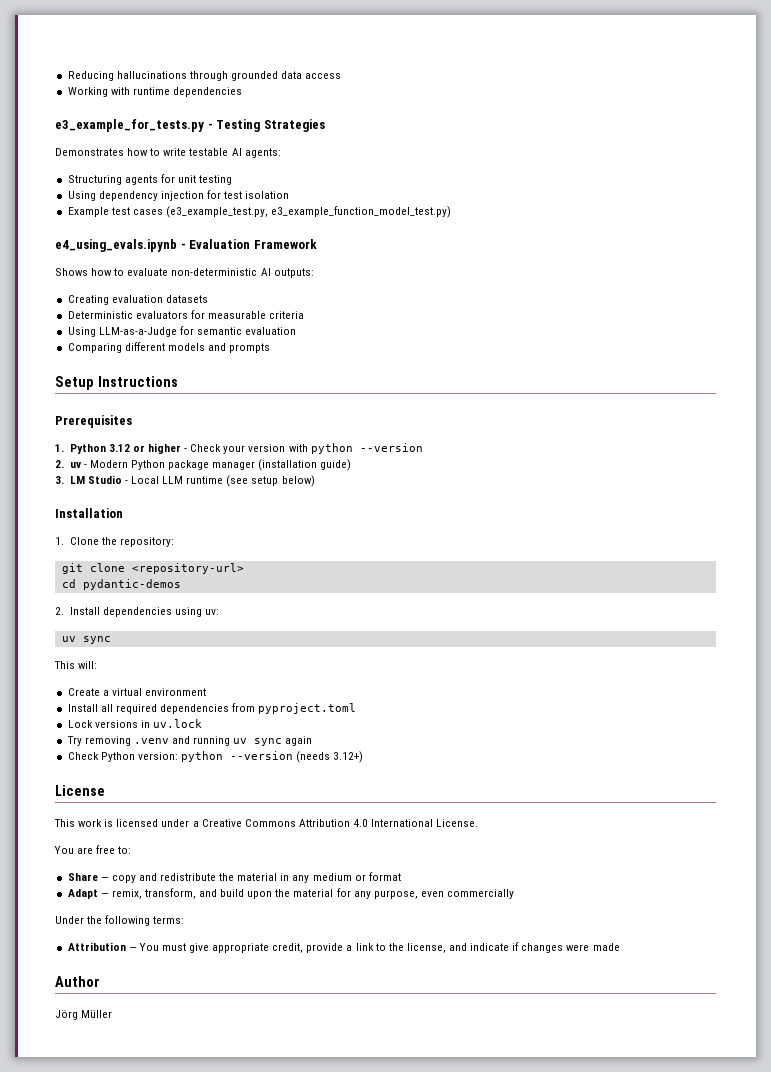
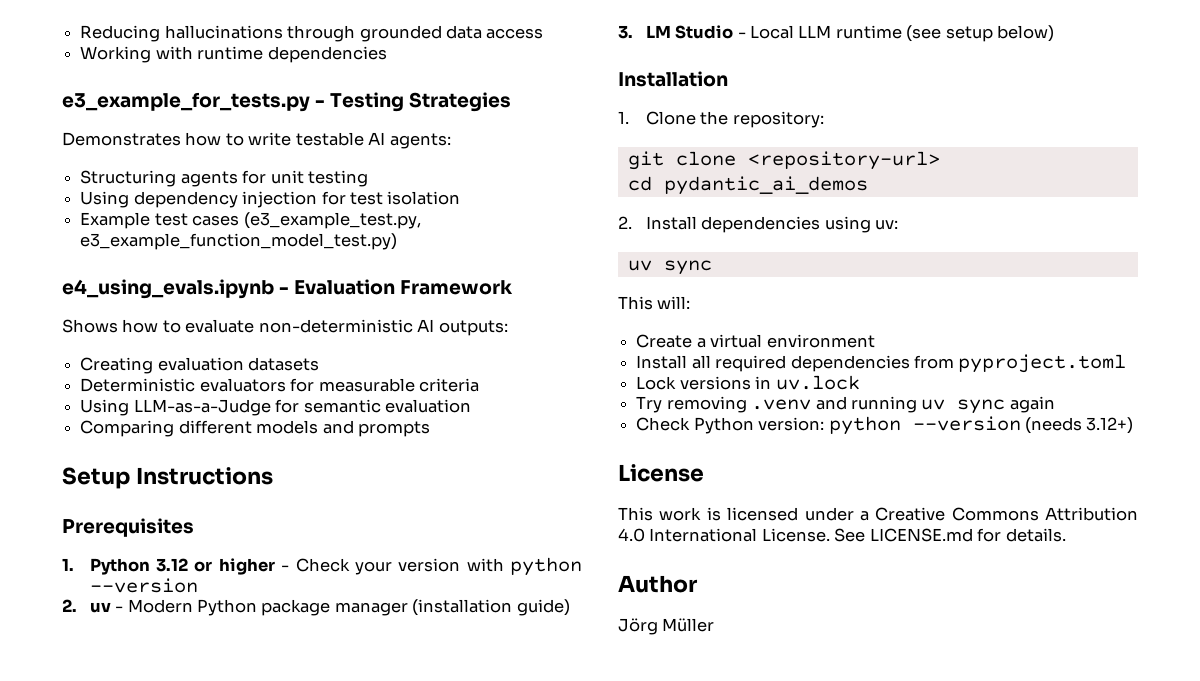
- cd pydantic-demos
+ cd pydantic_ai_demos
- This work is licensed under a Creative Commons Attribution 4.0 International License.
- You are free to:
- Share — copy and redistribute the material in any medium or format
- Adapt — remix, transform, and build upon the material for any purpose, even commercially
- Under the following terms:
- Attribution — You must give appropriate credit, provide a link to the license, and indicate if changes were made
+ This work is licensed under a Creative Commons Attribution 4.0 International License. See LICENSE.md for details.

